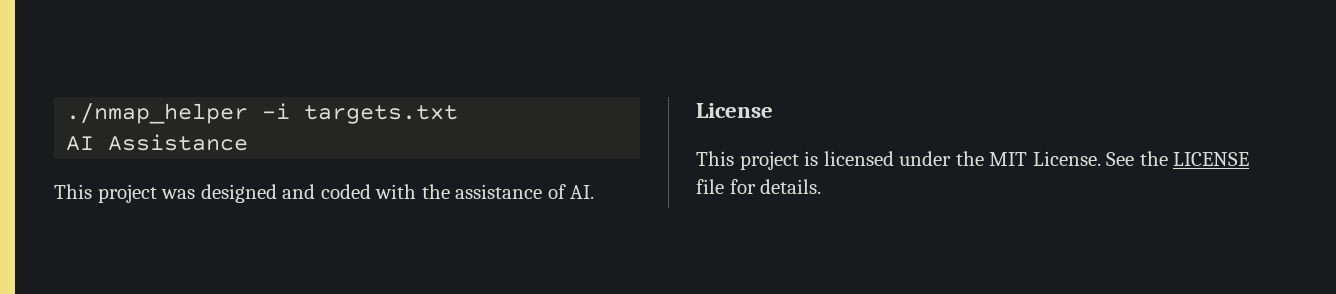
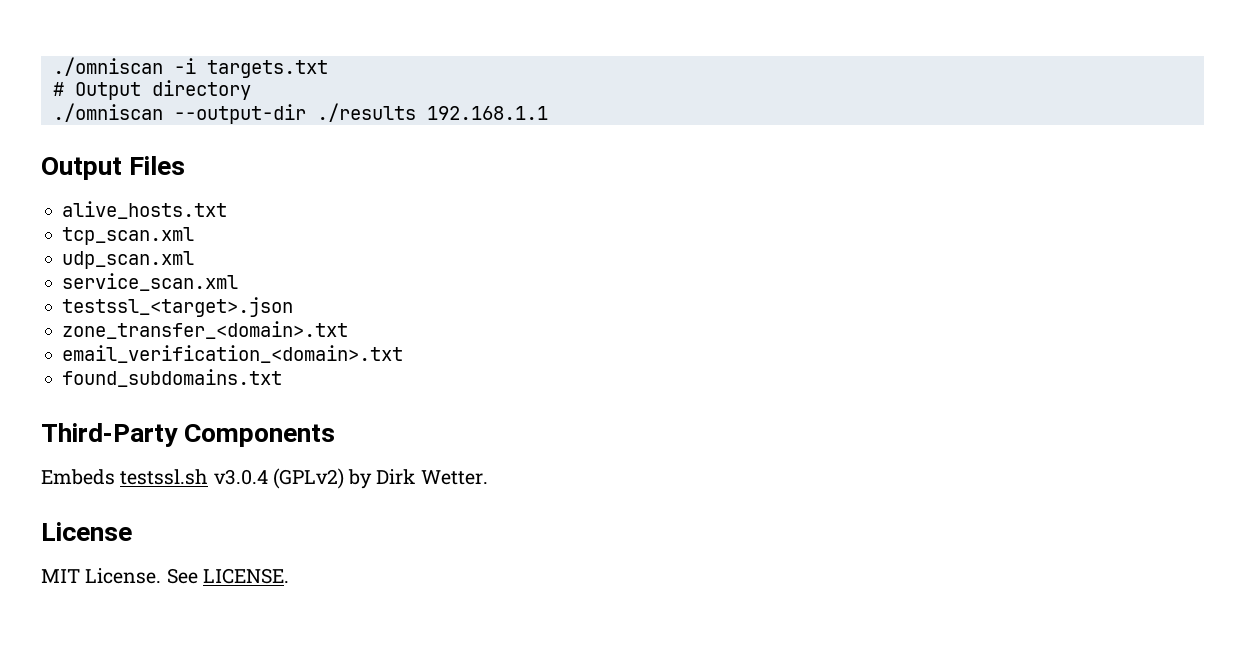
- ./nmap_helper -i targets.txt
+ ./omniscan -i targets.txt
- AI Assistance
- This project was designed and coded with the assistance of AI.
+ # Output directory
+ ./omniscan --output-dir ./results 192.168.1.1
+ Output Files
+ alive_hosts.txt
+ tcp_scan.xml
+ udp_scan.xml
+ service_scan.xml
+ testssl_<target>.json
+ zone_transfer_<domain>.txt
+ email_verification_<domain>.txt
+ found_subdomains.txt
+ Third-Party Components
+ Embeds testssl.sh v3.0.4 (GPLv2) by Dirk Wetter.
  License
- This project is licensed under the MIT License. See the LICENSE file for details.
+ MIT License. See LICENSE.

